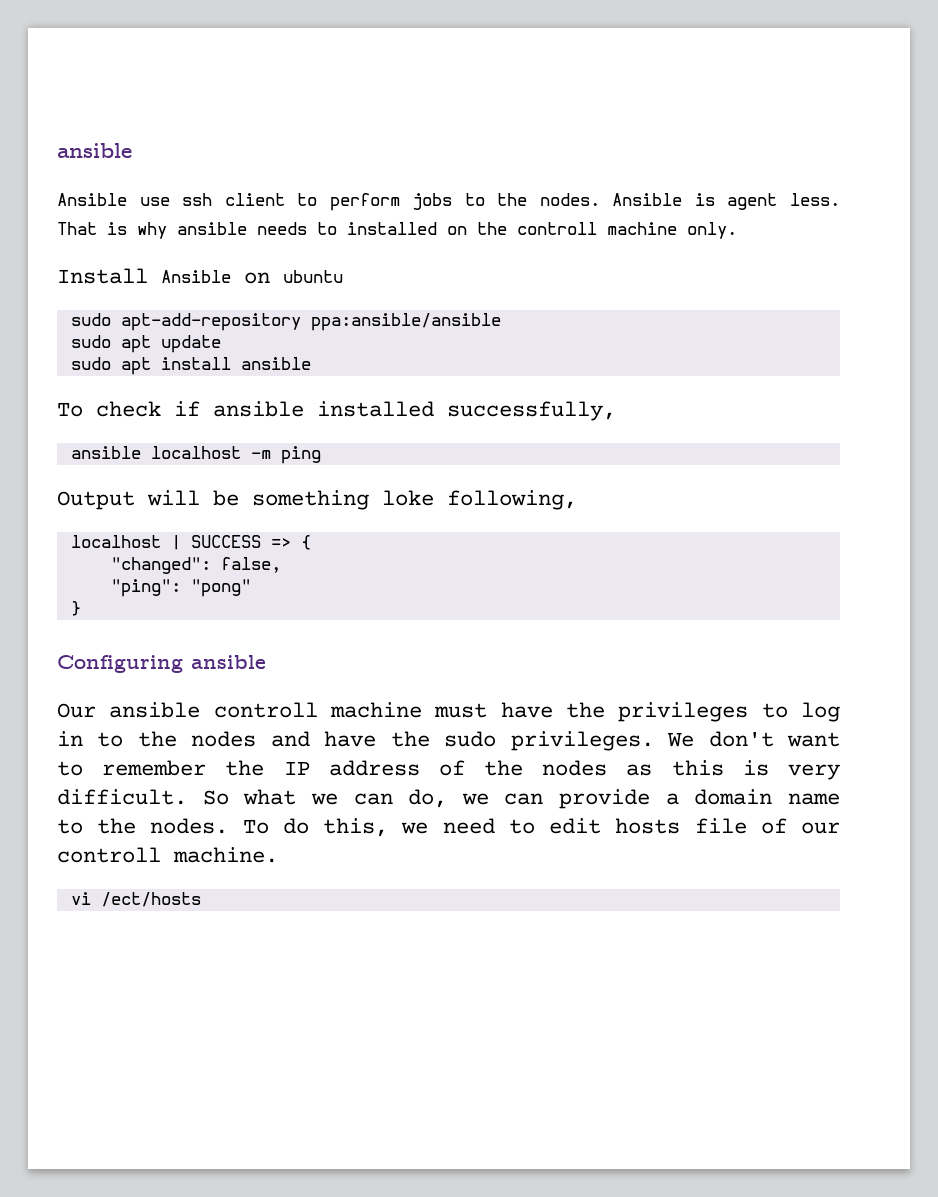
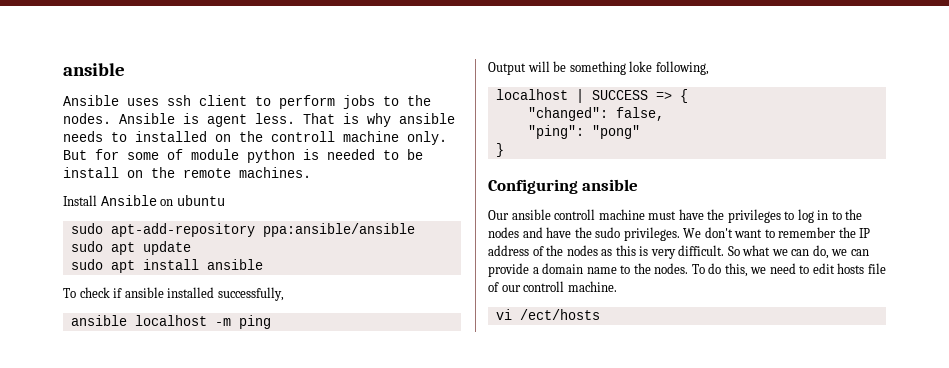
- Ansible use ssh client to perform jobs to the nodes.
+ Ansible uses ssh client to perform jobs to the nodes.
+ But for some of module python is needed to be install on the remote machines.

